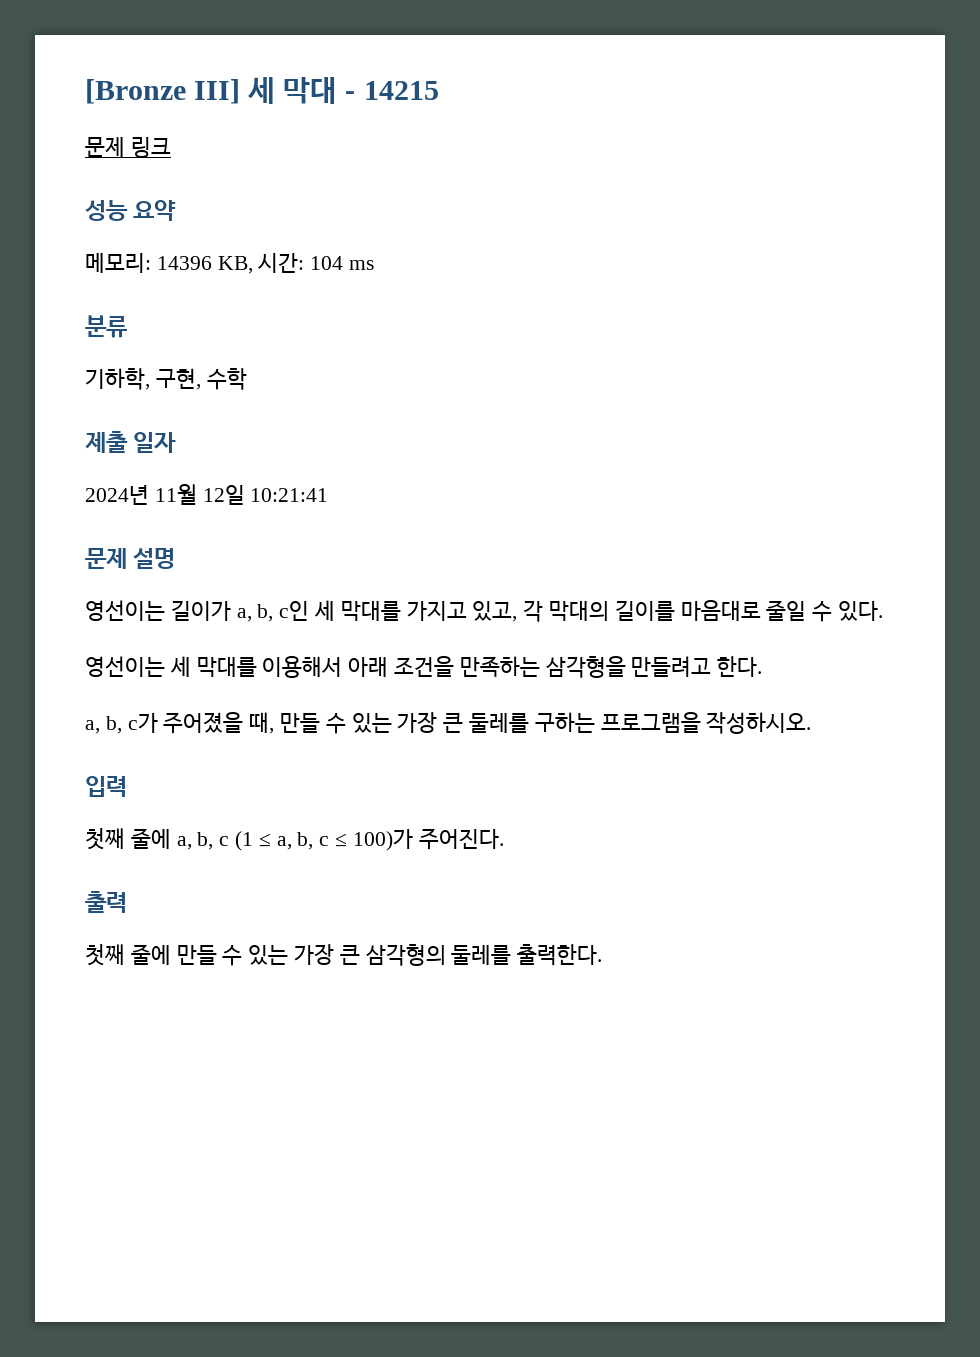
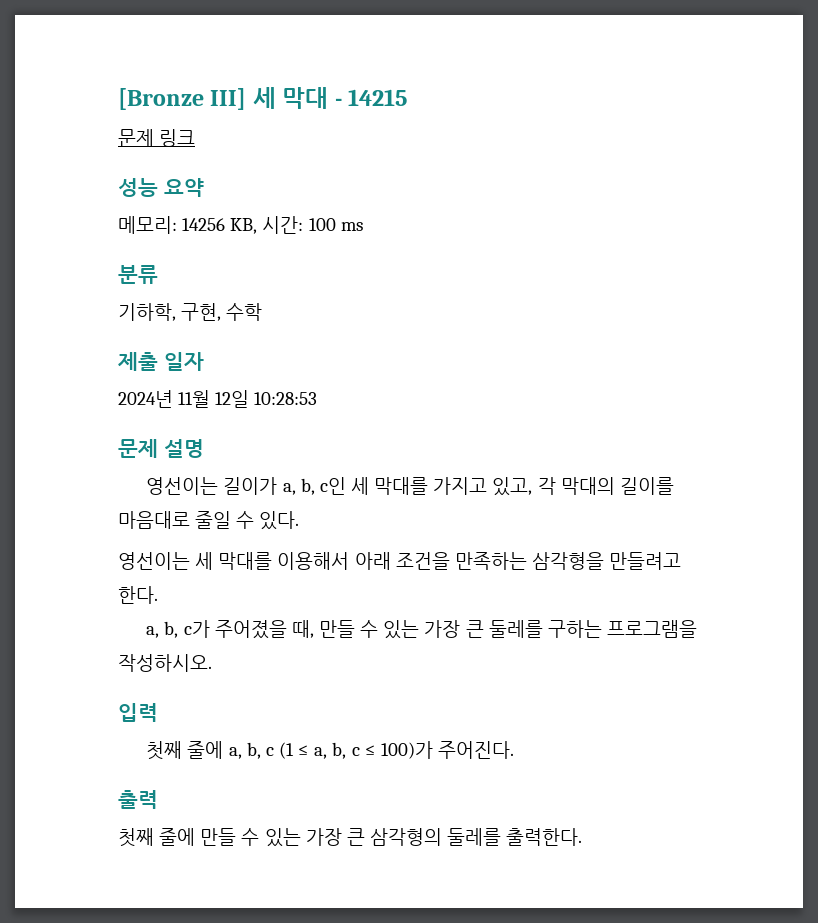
- 메모리: 14396 KB, 시간: 104 ms
+ 메모리: 14256 KB, 시간: 100 ms
- 2024년 11월 12일 10:21:41
+ 2024년 11월 12일 10:28:53

